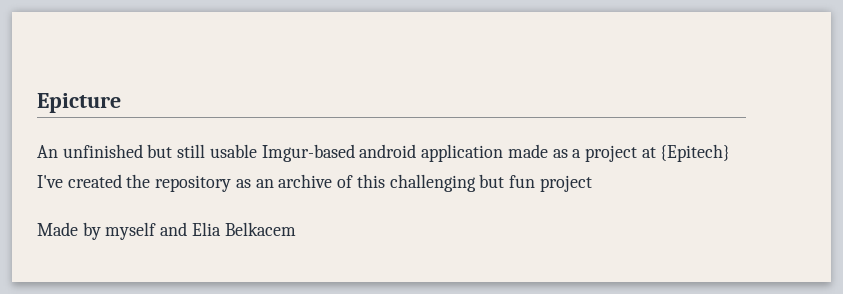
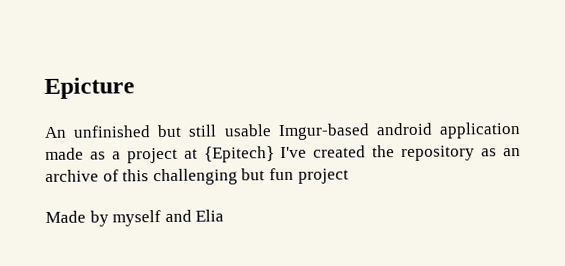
- Made by myself and Elia Belkacem
+ Made by myself and Elia

